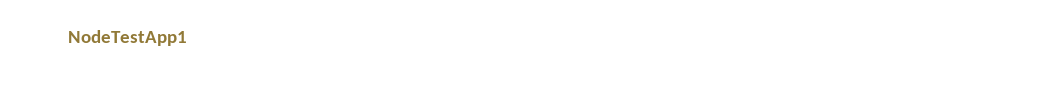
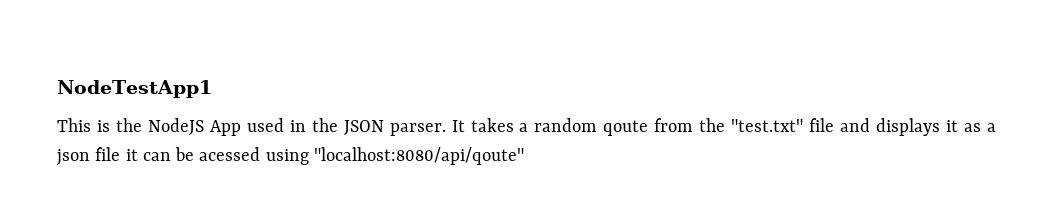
+ This is the NodeJS App used in the JSON parser. It takes a random qoute from the "test.txt" file and displays it as a json file it can be acessed using "localhost:8080/api/qoute"

